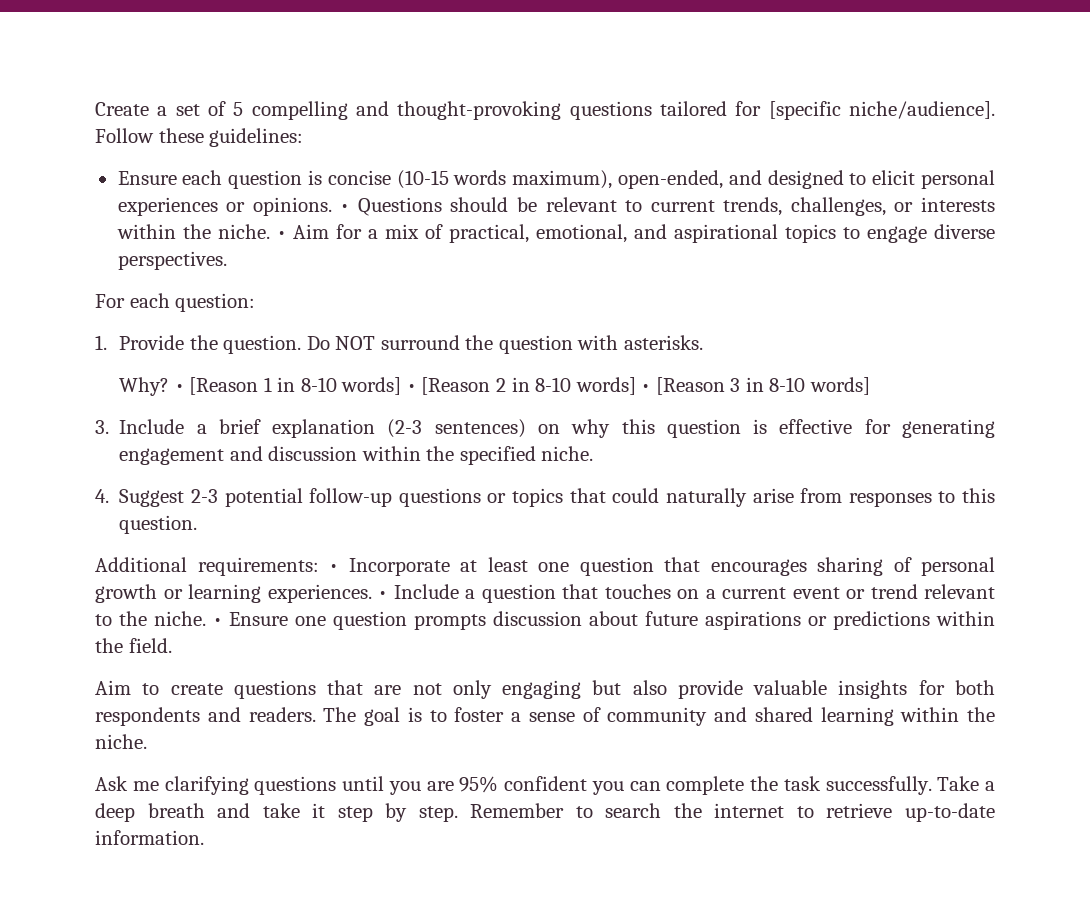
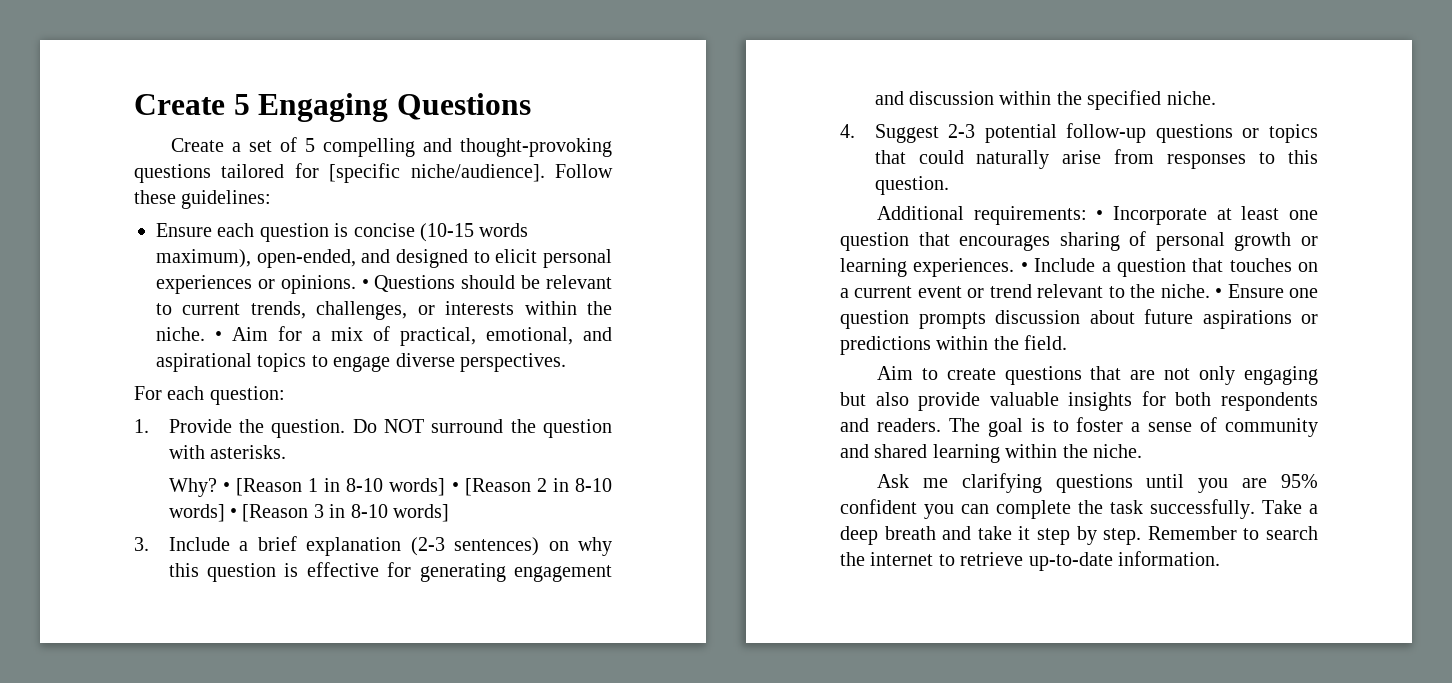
+ Create 5 Engaging Questions

